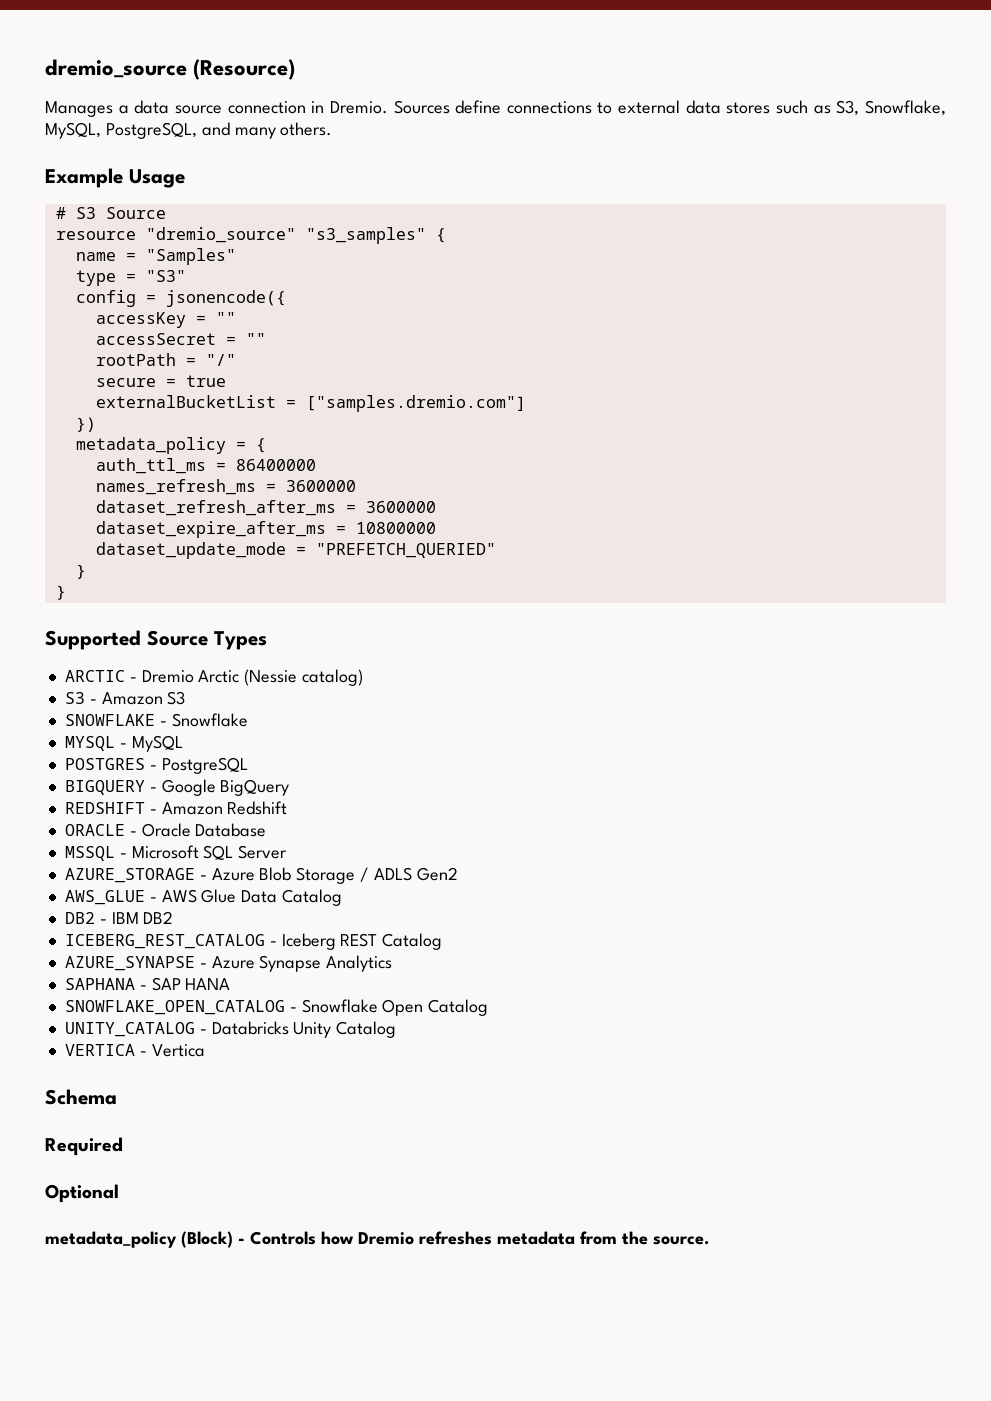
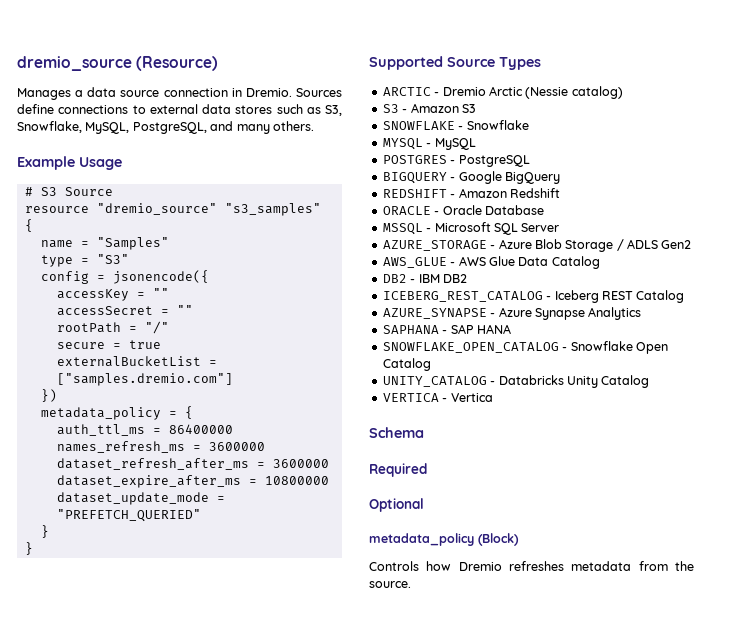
- metadata_policy (Block) - Controls how Dremio refreshes metadata from the source.
+ metadata_policy (Block)
+ Controls how Dremio refreshes metadata from the source.

